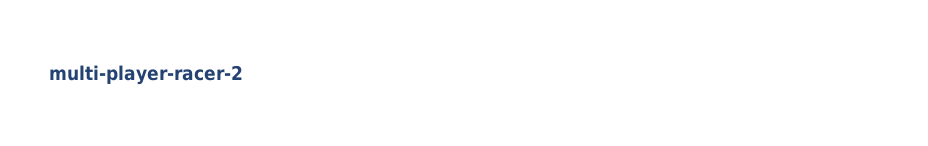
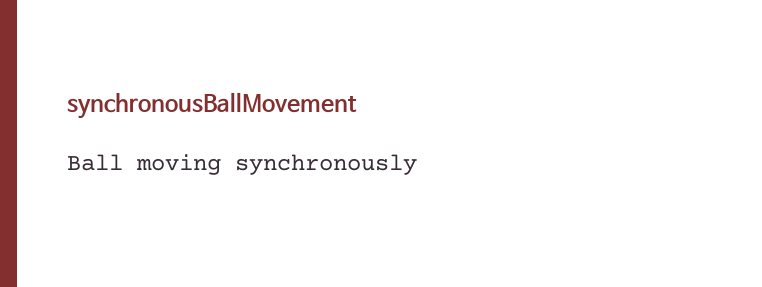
- multi-player-racer-2
+ synchronousBallMovement
+ Ball moving synchronously

